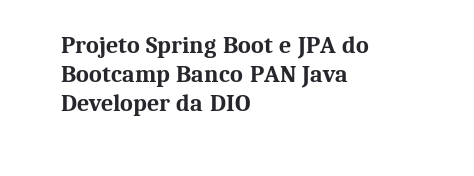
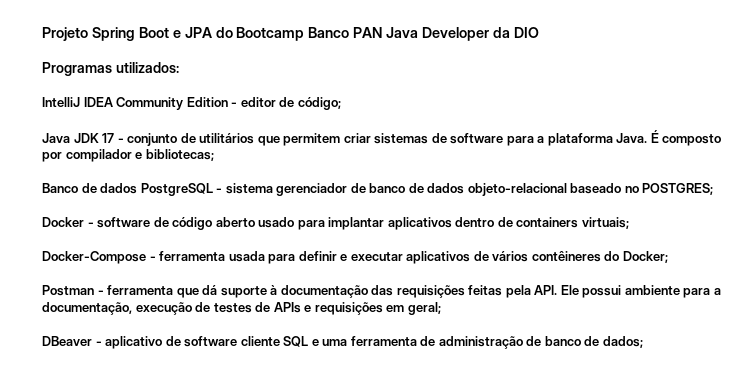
+ Programas utilizados:
+ IntelliJ IDEA Community Edition - editor de código;
+ Java JDK 17 - conjunto de utilitários que permitem criar sistemas de software para a plataforma Java. É composto por compilador e bibliotecas;
+ Banco de dados PostgreSQL - sistema gerenciador de banco de dados objeto-relacional baseado no POSTGRES;
+ Docker - software de código aberto usado para implantar aplicativos dentro de containers virtuais;
+ Docker-Compose - ferramenta usada para definir e executar aplicativos de vários contêineres do Docker;
+ Postman - ferramenta que dá suporte à documentação das requisições feitas pela API. Ele possui ambiente para a documentação, execução de testes de APIs e requisições em geral;
+ DBeaver - aplicativo de software cliente SQL e uma ferramenta de administração de banco de dados;

